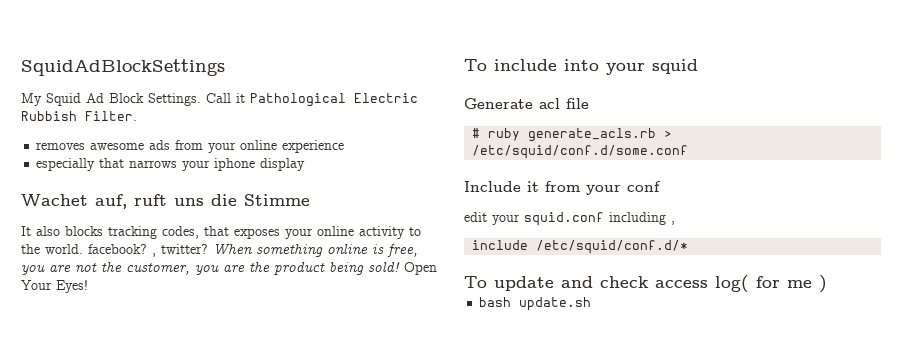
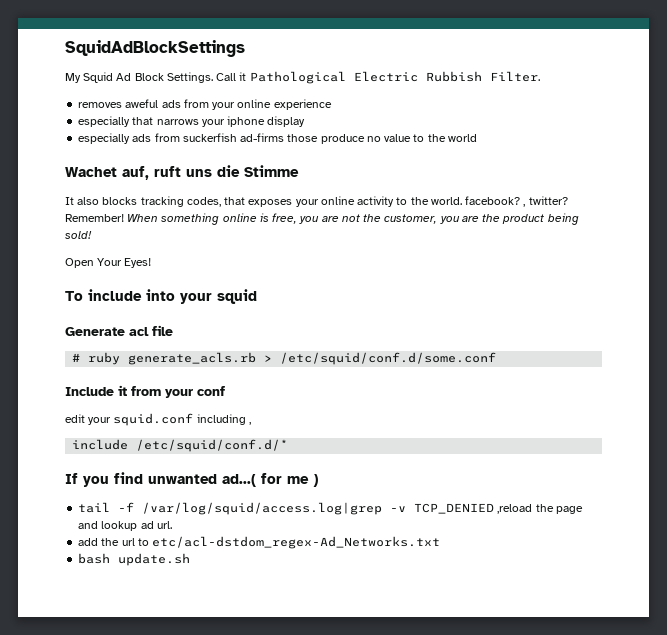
- removes awesome ads from your online experience
+ removes aweful ads from your online experience
+ especially ads from suckerfish ad-firms those produce no value to the world
+ Remember!
- When something online is free, you are not the customer, you are the product being sold! Open Your Eyes!
+ When something online is free, you are not the customer, you are the product being sold!
+ Open Your Eyes!
- To update and check access log( for me )
+ If you find unwanted ad...( for me )
+ tail -f /var/log/squid/access.log|grep -v TCP_DENIED ,reload the page and lookup ad url.
+ add the url to etc/acl-dstdom_regex-Ad_Networks.txt

